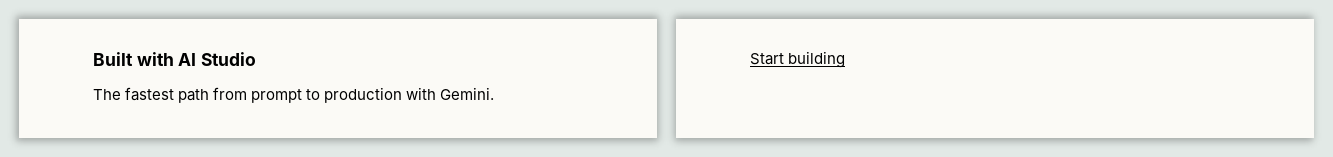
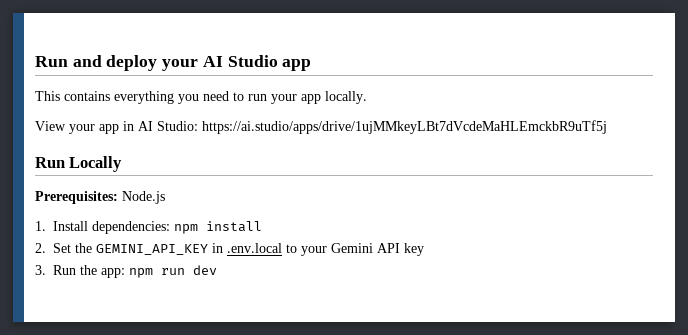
- Built with AI Studio
- The fastest path from prompt to production with Gemini.
- Start building
+ Run and deploy your AI Studio app
+ This contains everything you need to run your app locally.
+ View your app in AI Studio: https://ai.studio/apps/drive/1ujMMkeyLBt7dVcdeMaHLEmckbR9uTf5j
+ Run Locally
+ Prerequisites: Node.js
+ 1. Install dependencies: npm install
+ 2. Set the GEMINI_API_KEY in .env.local to your Gemini API key
+ 3. Run the app: npm run dev

